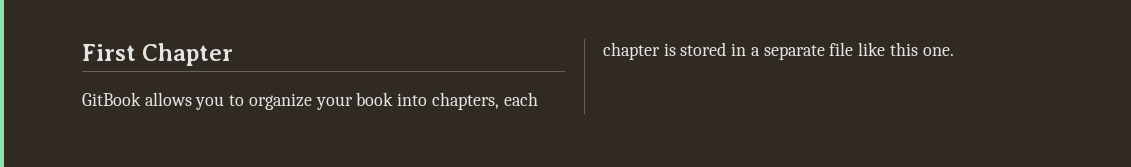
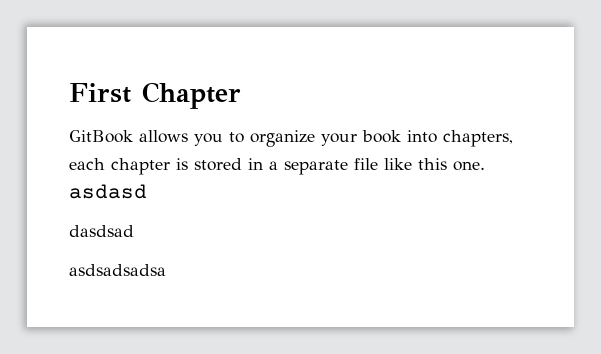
- GitBook allows you to organize your book into chapters, each chapter is stored in a separate file like this one.
+ GitBook allows you to organize your book into chapters, each chapter is stored in a separate file like this one. asdasd
+ dasdsad
+ asdsadsadsa

